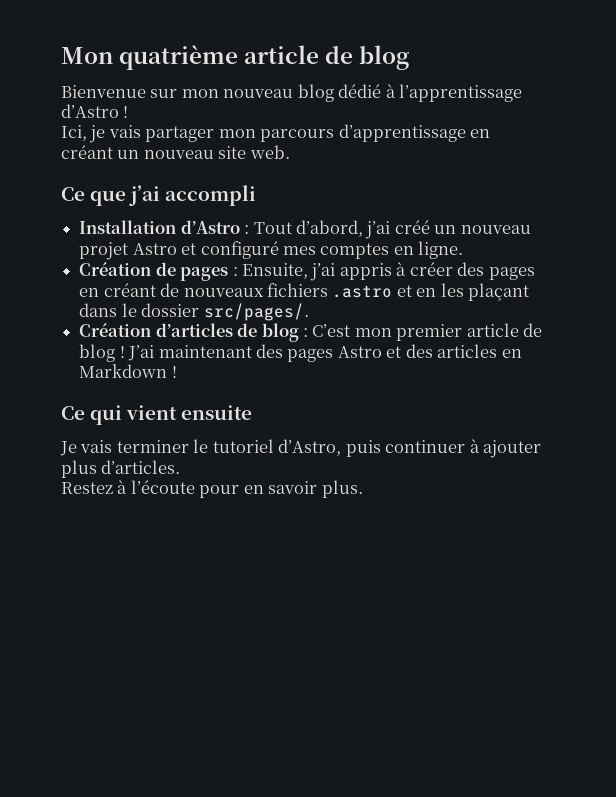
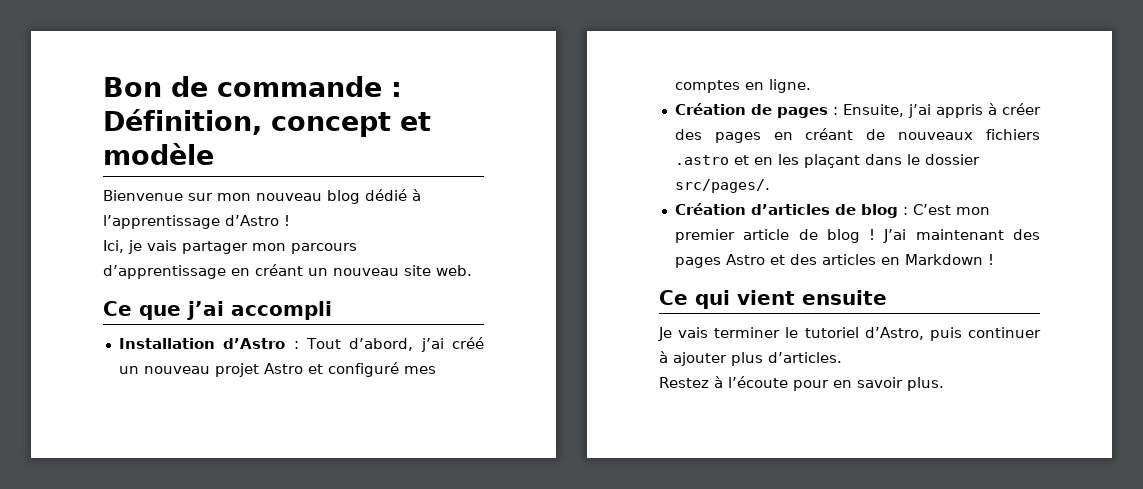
- Mon quatrième article de blog
+ Bon de commande : Définition, concept et modèle

